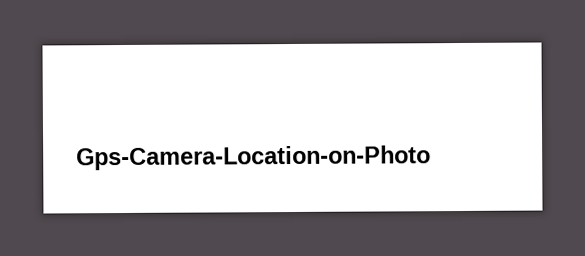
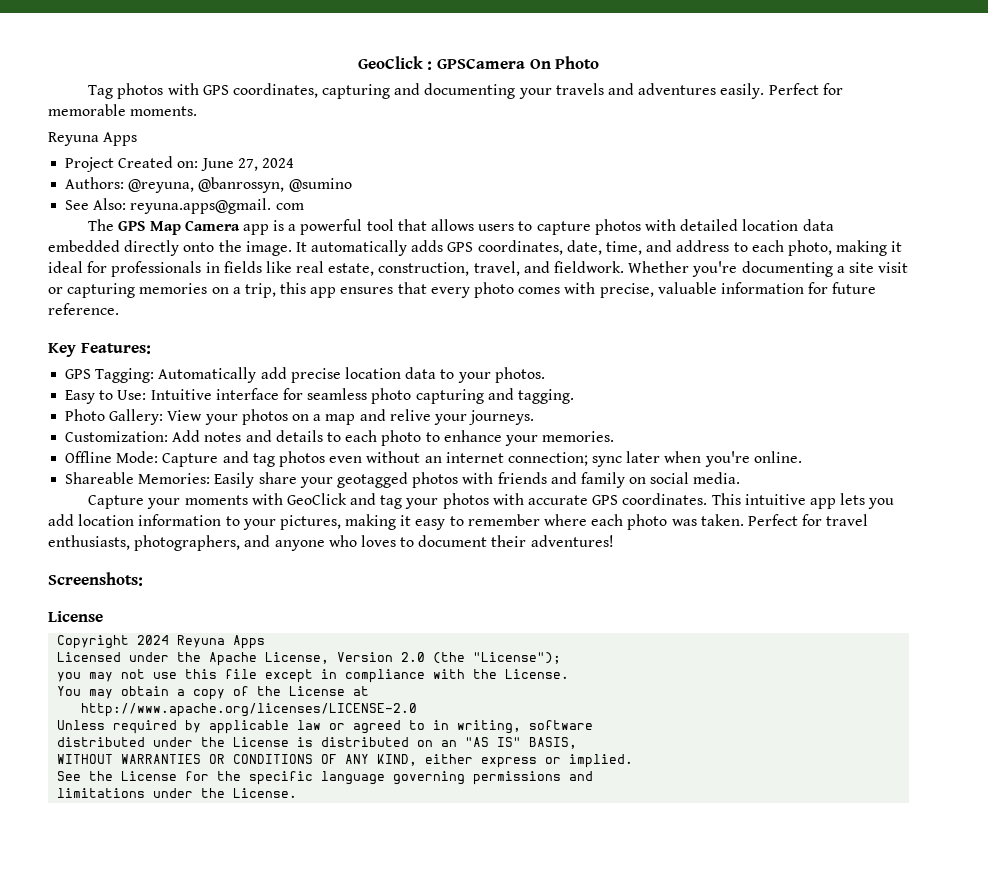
- Gps-Camera-Location-on-Photo
+ GeoClick : GPSCamera On Photo
+ Tag photos with GPS coordinates, capturing and documenting your travels and adventures easily. Perfect for memorable moments.
+ Reyuna Apps
+ Project Created on: June 27, 2024
+ Authors: @reyuna, @banrossyn, @sumino
+ See Also: reyuna.apps@gmail. com
+ The GPS Map Camera app is a powerful tool that allows users to capture photos with detailed location data embedded directly onto the image. It automatically adds GPS coordinates, date, time, and address to each photo, making it ideal for professionals in fields like real estate, construction, travel, and fieldwork. Whether you're documenting a site visit or capturing memories on a trip, this app ensures that every photo comes with precise, valuable information for future reference.
+ Key Features:
+ GPS Tagging: Automatically add precise location data to your photos.
+ Easy to Use: Intuitive interface for seamless photo capturing and tagging.
+ Photo Gallery: View your photos on a map and relive your journeys.
+ Customization: Add notes and details to each photo to enhance your memories.
+ Offline Mode: Capture and tag photos even without an internet connection; sync later when you're online.
+ Shareable Memories: Easily share your geotagged photos with friends and family on social media.
+ Capture your moments with GeoClick and tag your photos with accurate GPS coordinates. This intuitive app lets you add location information to your pictures, making it easy to remember where each photo was taken. Perfect for travel enthusiasts, photographers, and anyone who loves to document their adventures!
+ Screenshots:
+ License
+ Copyright 2024 Reyuna Apps
+ Licensed under the Apache License, Version 2.0 (the "License");
+ you may not use this file except in compliance with the License.
+ You may obtain a copy of the License at
+ http://www.apache.org/licenses/LICENSE-2.0
+ Unless required by applicable law or agreed to in writing, software
+ distributed under the License is distributed on an "AS IS" BASIS,
+ WITHOUT WARRANTIES OR CONDITIONS OF ANY KIND, either express or implied.
+ See the License for the specific language governing permissions and
+ limitations under the License.

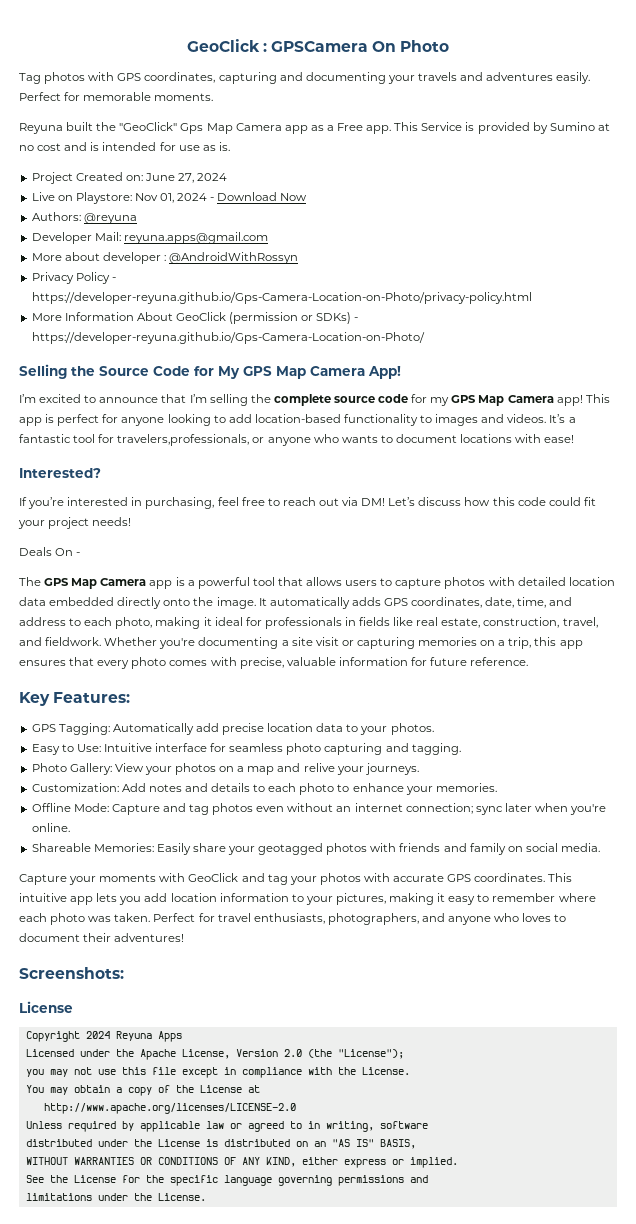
  Perfect for memorable moments.
- Reyuna Apps
+ Reyuna built the "GeoClick" Gps Map Camera app as a Free app. This Service is provided by Sumino at no cost and is intended for use as is.
- Authors: @reyuna, @banrossyn, @sumino
- See Also: reyuna.apps@gmail. com
+ Live on Playstore: Nov 01, 2024 - Download Now
+ Authors: @reyuna
+ Developer Mail: reyuna.apps@gmail.com
+ More about developer : @AndroidWithRossyn
+ Privacy Policy - https://developer-reyuna.github.io/Gps-Camera-Location-on-Photo/privacy-policy.html
+ More Information About GeoClick (permission or SDKs) - https://developer-reyuna.github.io/Gps-Camera-Location-on-Photo/
+ Selling the Source Code for My GPS Map Camera App!
+ I’m excited to announce that I’m selling the complete source code for my GPS Map Camera app! This app is perfect for anyone looking to add location-based functionality to images and videos. It’s a fantastic tool for travelers,professionals, or anyone who wants to document locations with ease!
+ Interested?
+ If you’re interested in purchasing, feel free to reach out via DM! Let’s discuss how this code could fit your project needs!
+ Deals On -

